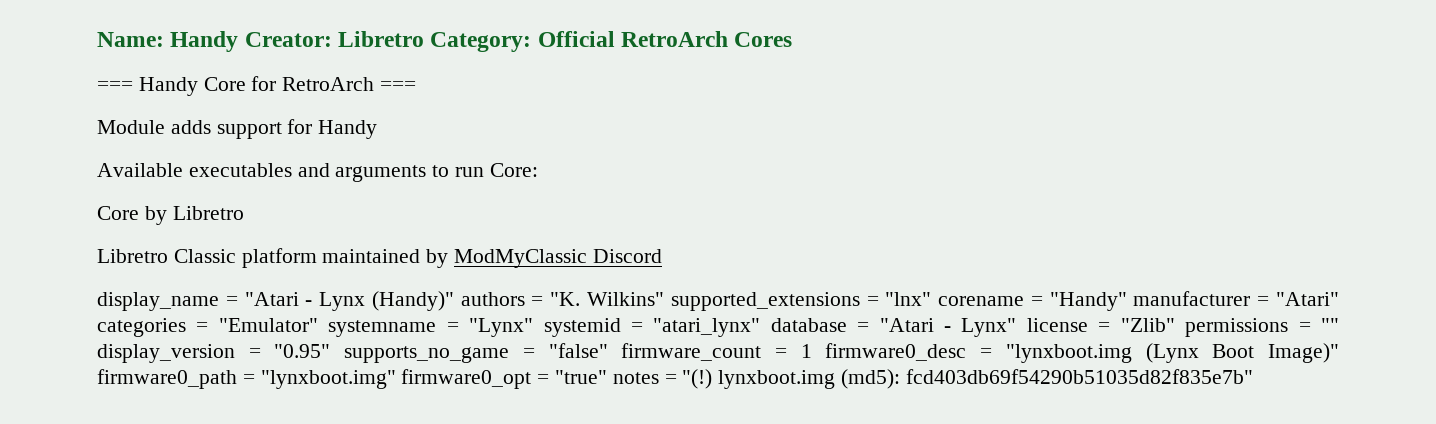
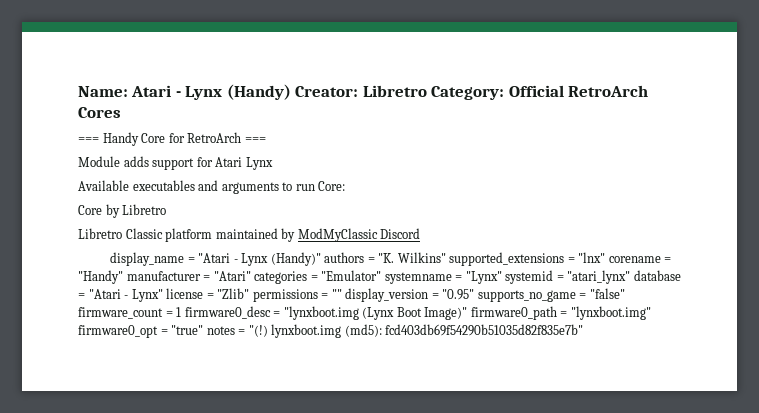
- Name: Handy Creator: Libretro Category: Official RetroArch Cores
+ Name: Atari - Lynx (Handy) Creator: Libretro Category: Official RetroArch Cores
- Module adds support for Handy
+ Module adds support for Atari Lynx

